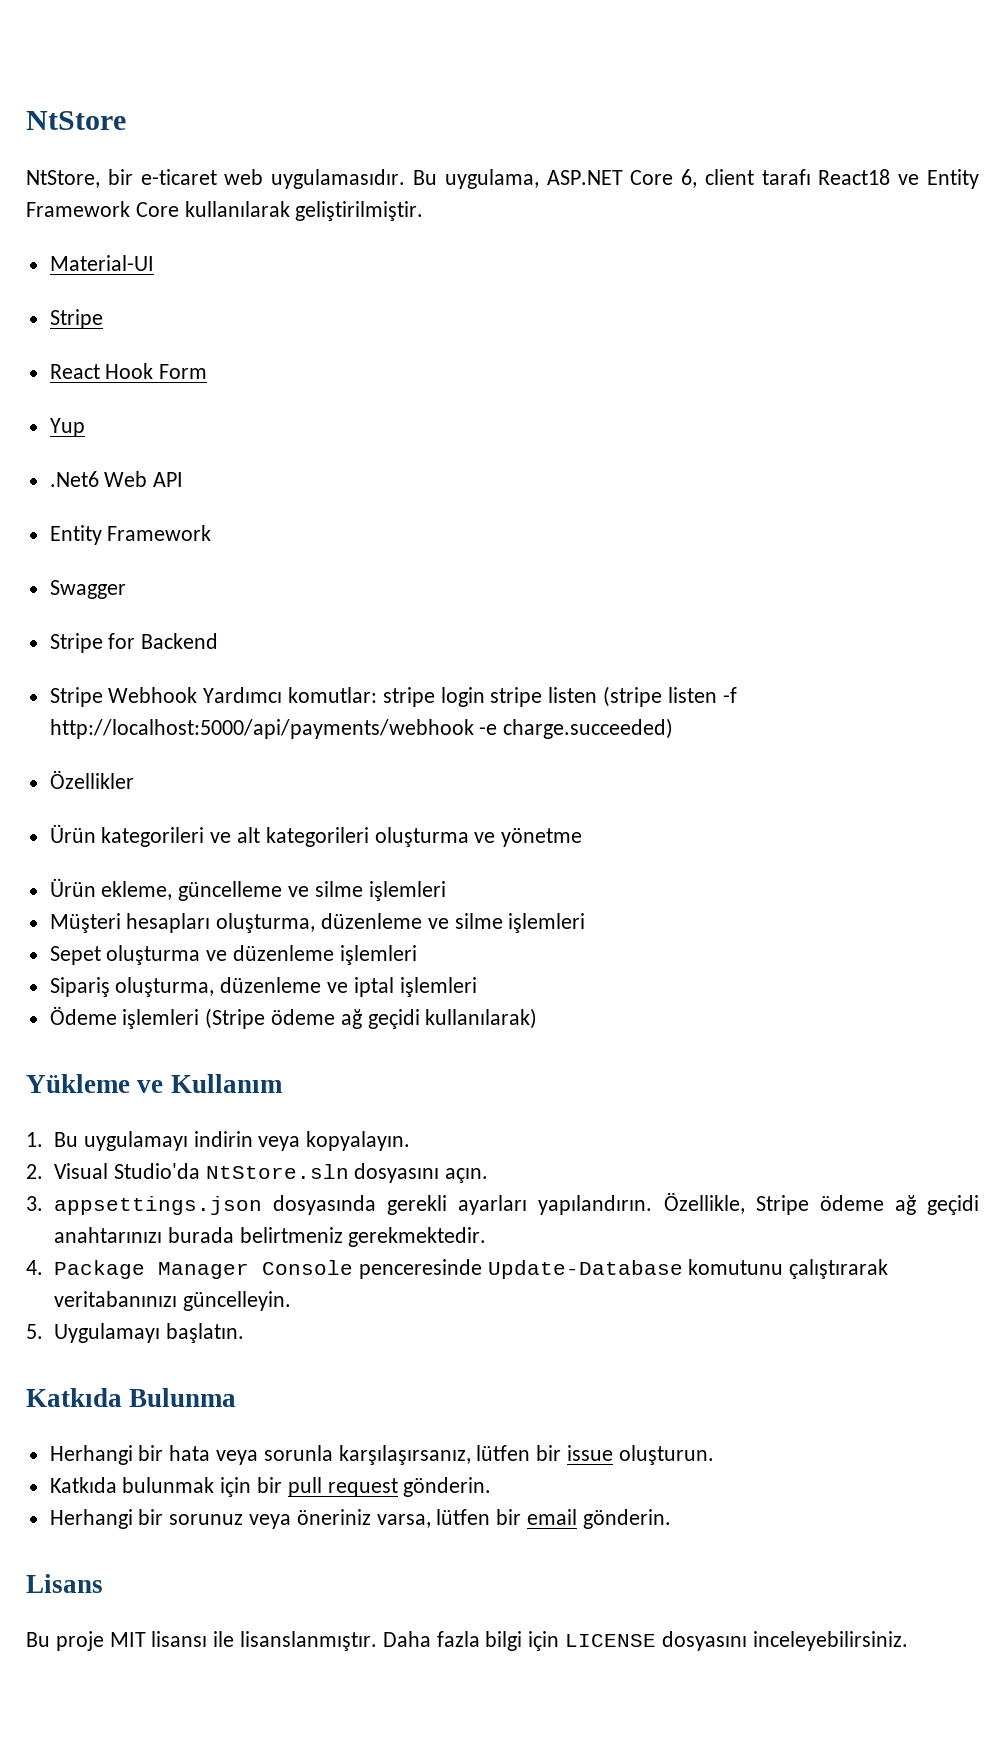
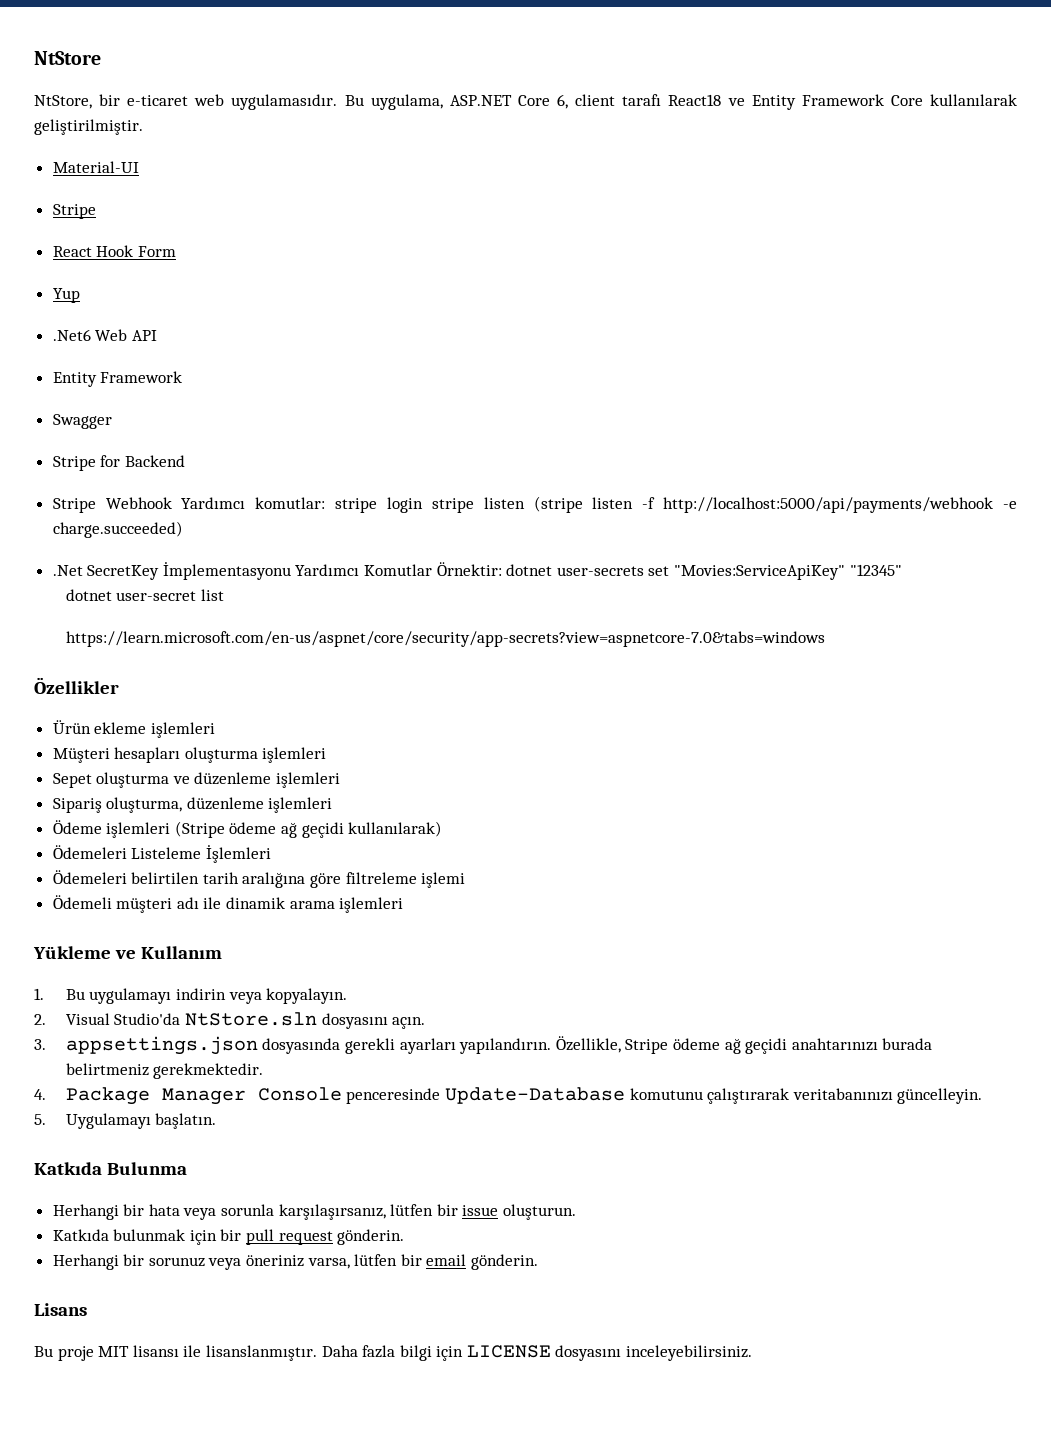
+ .Net SecretKey İmplementasyonu Yardımcı Komutlar Örnektir: dotnet user-secrets set "Movies:ServiceApiKey" "12345"
+ dotnet user-secret list
+ https://learn.microsoft.com/en-us/aspnet/core/security/app-secrets?view=aspnetcore-7.0&tabs=windows
  Özellikler
- Ürün kategorileri ve alt kategorileri oluşturma ve yönetme
- Ürün ekleme, güncelleme ve silme işlemleri
+ Ürün ekleme işlemleri
- Müşteri hesapları oluşturma, düzenleme ve silme işlemleri
+ Müşteri hesapları oluşturma işlemleri
- Sipariş oluşturma, düzenleme ve iptal işlemleri
+ Sipariş oluşturma, düzenleme işlemleri
+ Ödemeleri Listeleme İşlemleri
+ Ödemeleri belirtilen tarih aralığına göre filtreleme işlemi
+ Ödemeli müşteri adı ile dinamik arama işlemleri

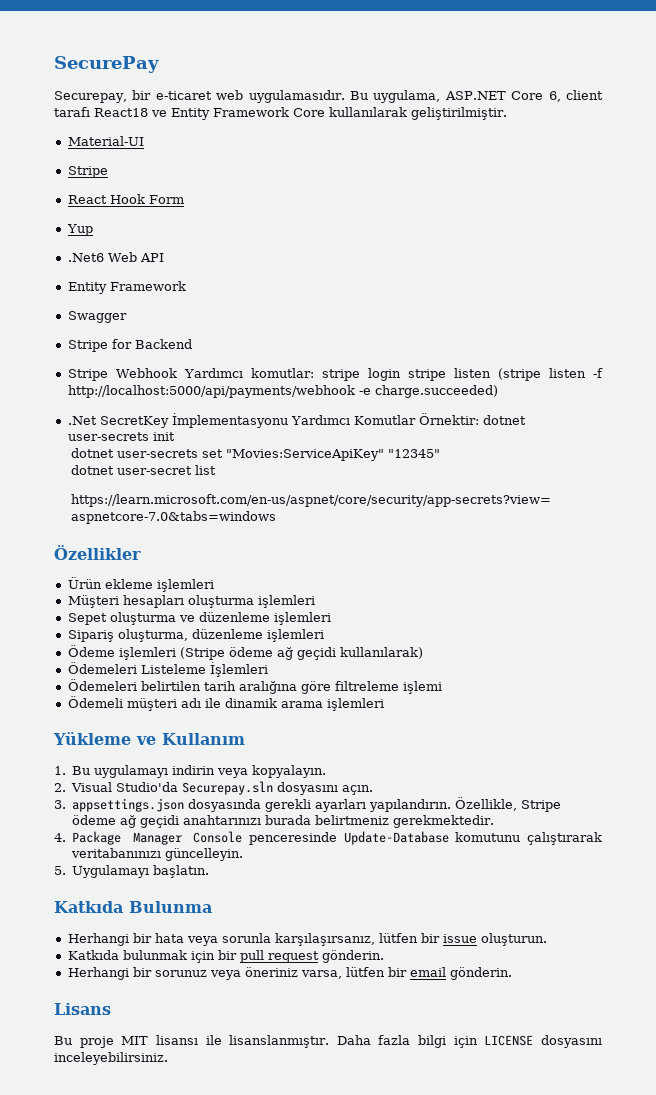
- NtStore
- NtStore, bir e-ticaret web uygulamasıdır.
+ SecurePay
+ Securepay, bir e-ticaret web uygulamasıdır.
- .Net SecretKey İmplementasyonu Yardımcı Komutlar Örnektir: dotnet user-secrets set "Movies:ServiceApiKey" "12345"
+ .Net SecretKey İmplementasyonu Yardımcı Komutlar Örnektir: dotnet user-secrets init
+ dotnet user-secrets set "Movies:ServiceApiKey" "12345"
- 2. Visual Studio'da NtStore.sln dosyasını açın.
+ 2. Visual Studio'da Securepay.sln dosyasını açın.

